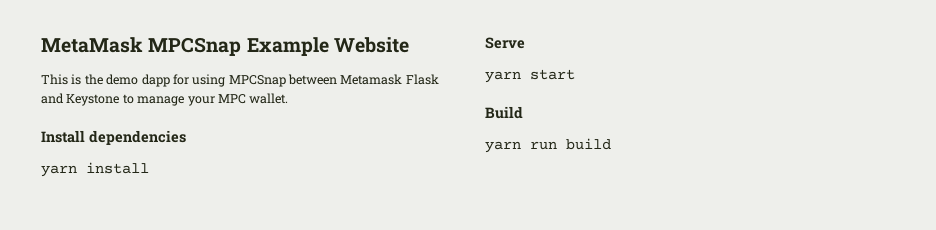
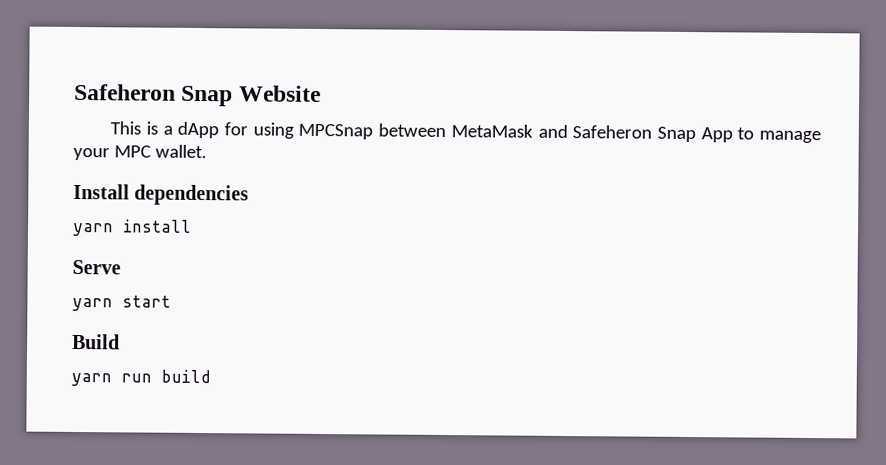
- MetaMask MPCSnap Example Website
+ Safeheron Snap Website
- This is the demo dapp for using MPCSnap between Metamask Flask and Keystone to manage your MPC wallet.
+ This is a dApp for using MPCSnap between MetaMask and Safeheron Snap App to manage your MPC wallet.

